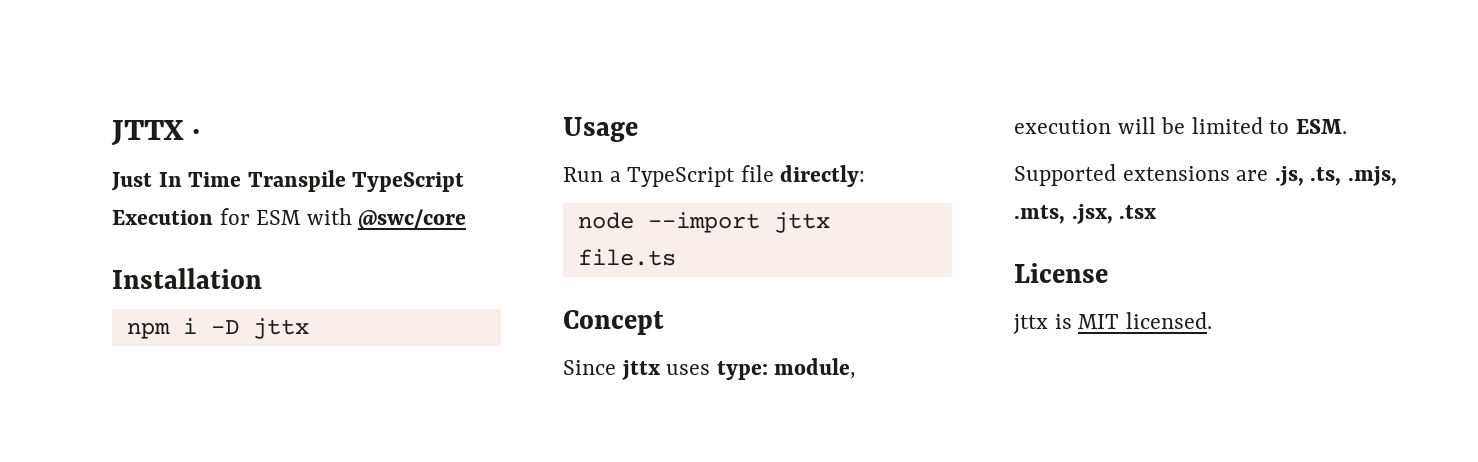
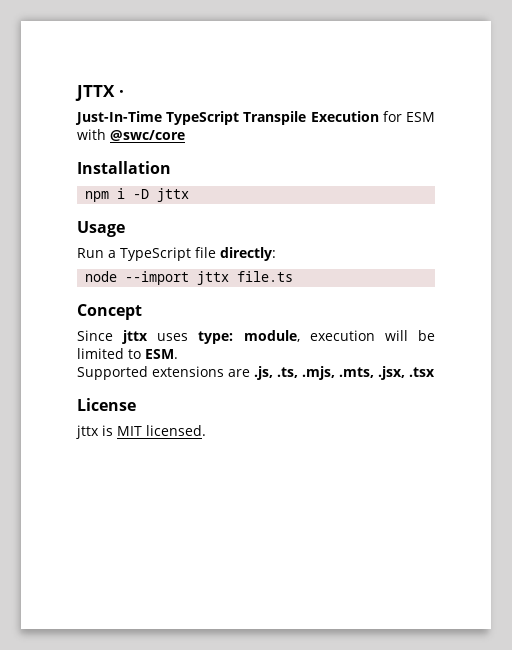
- Just In Time Transpile TypeScript Execution for ESM with @swc/core
+ Just-In-Time TypeScript Transpile Execution for ESM with @swc/core

